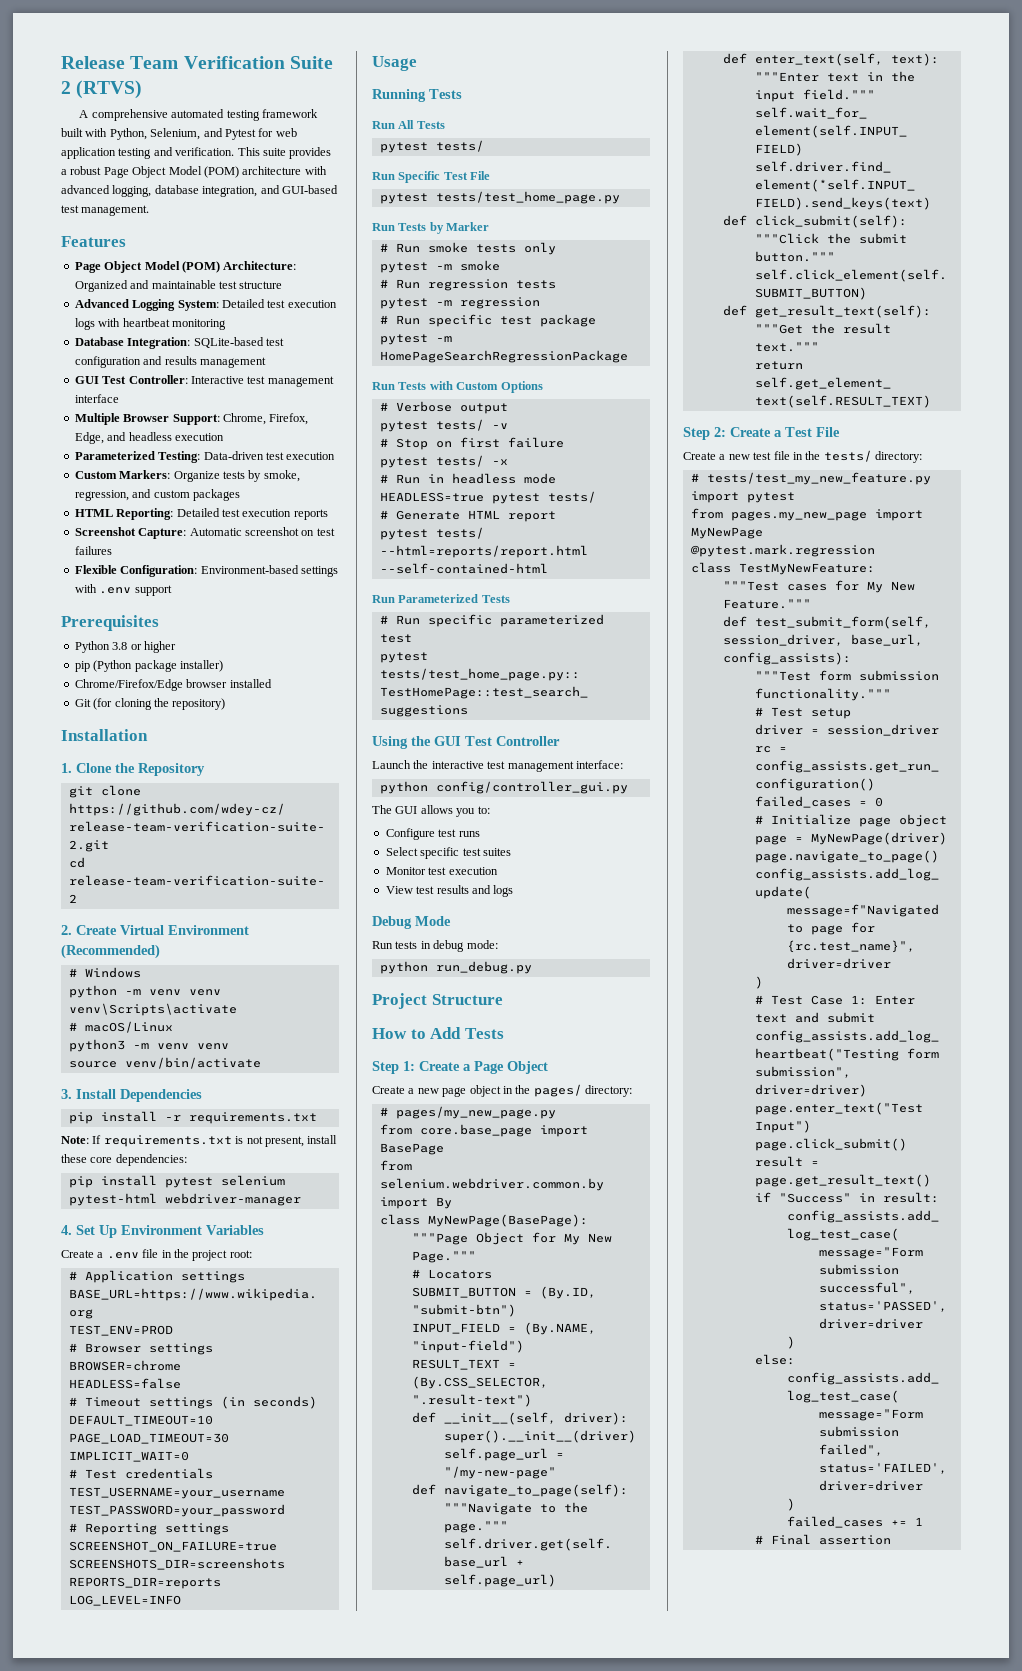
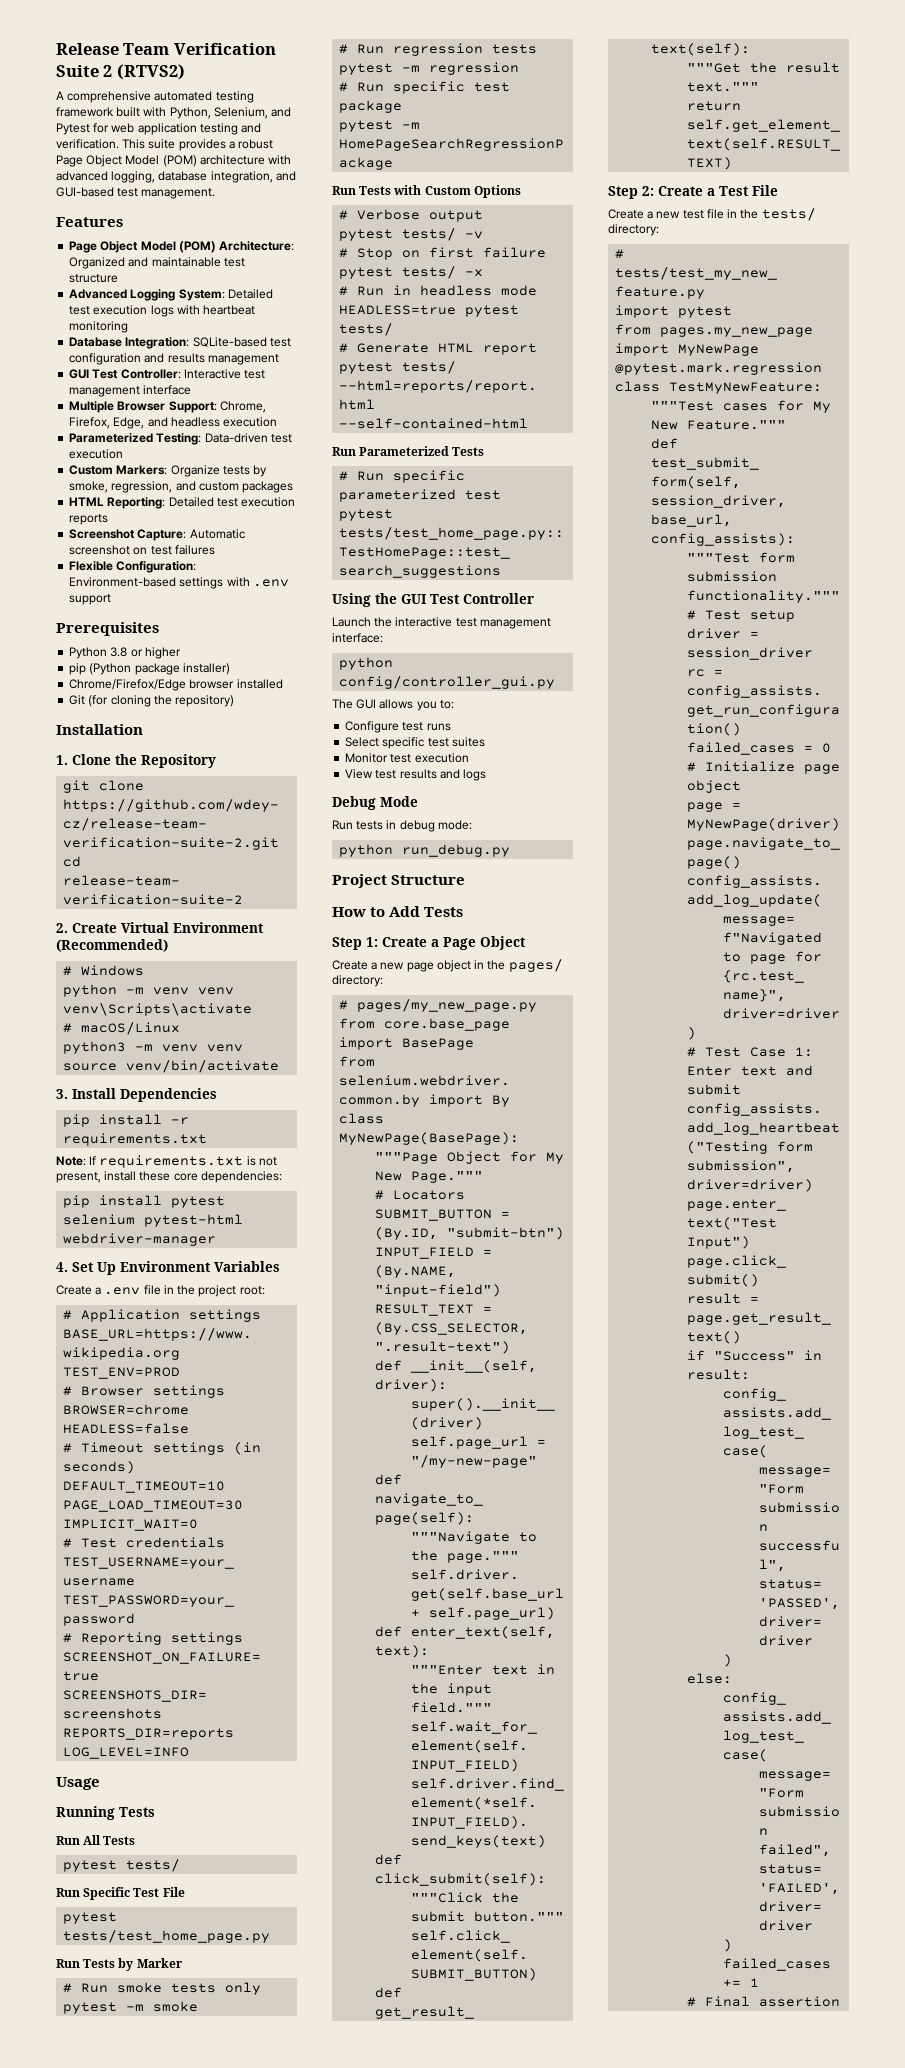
- Release Team Verification Suite 2 (RTVS)
+ Release Team Verification Suite 2 (RTVS2)

